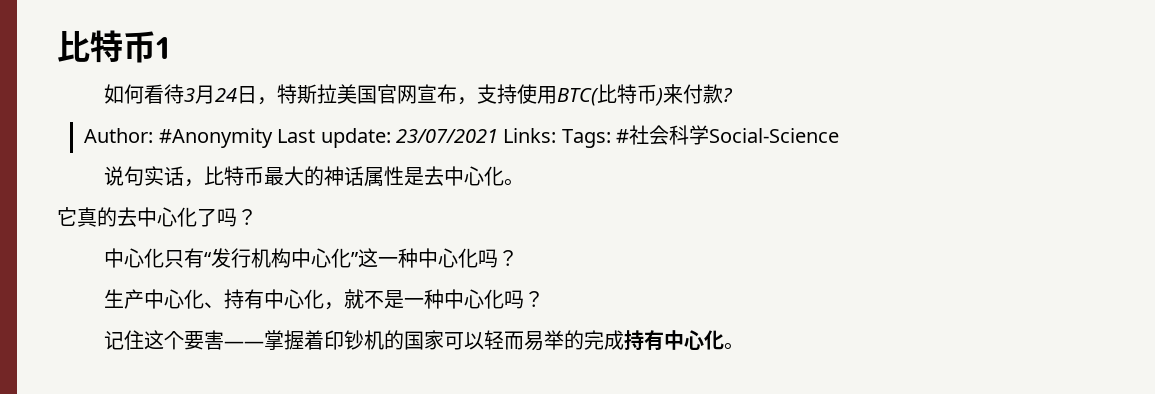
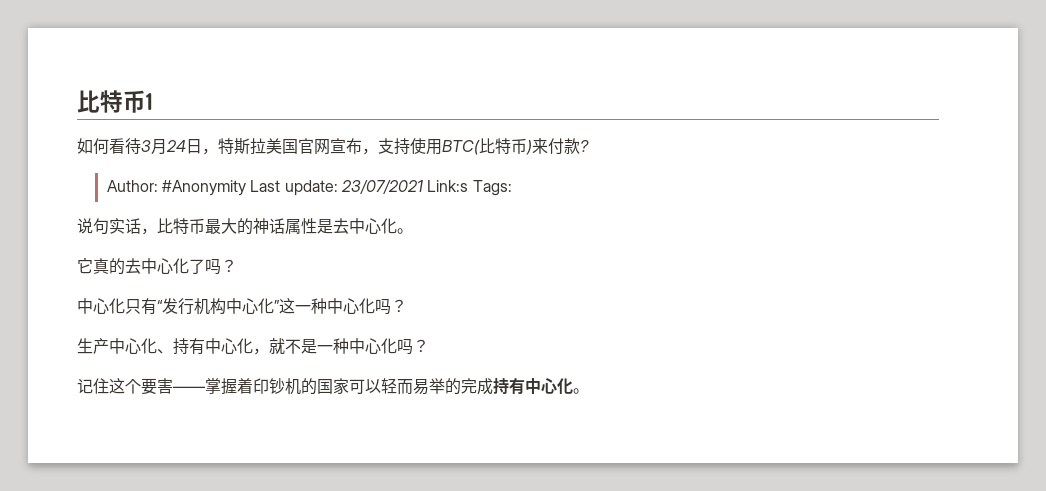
- Author: #Anonymity Last update: 23/07/2021 Links: Tags: #社会科学Social-Science
+ Author: #Anonymity Last update: 23/07/2021 Link:s Tags:

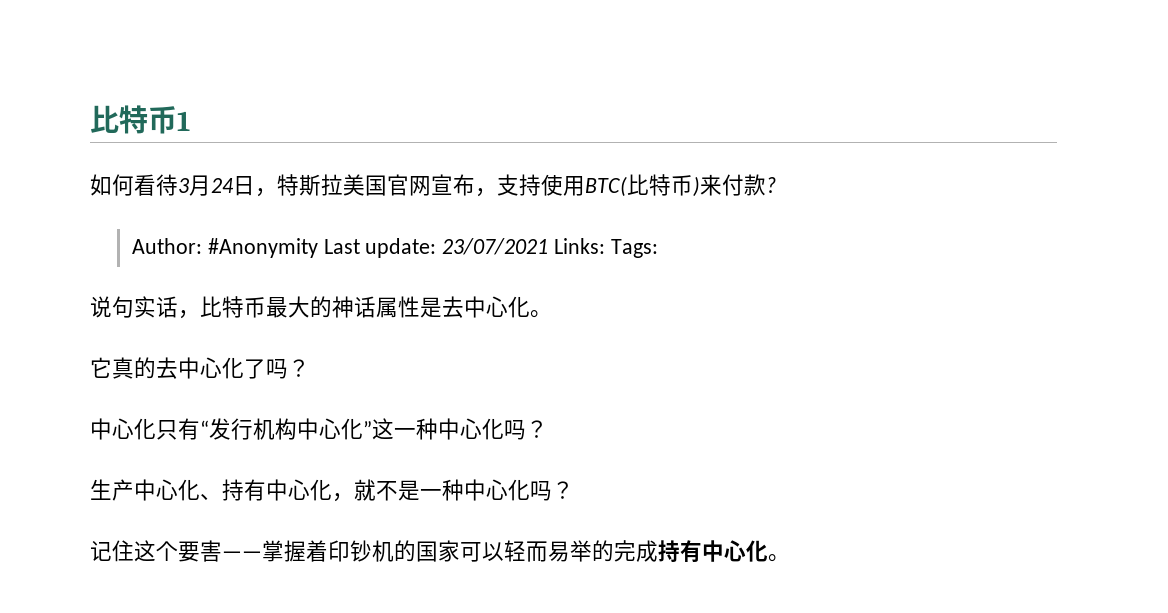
- Author: #Anonymity Last update: 23/07/2021 Link:s Tags:
+ Author: #Anonymity Last update: 23/07/2021 Links: Tags:

